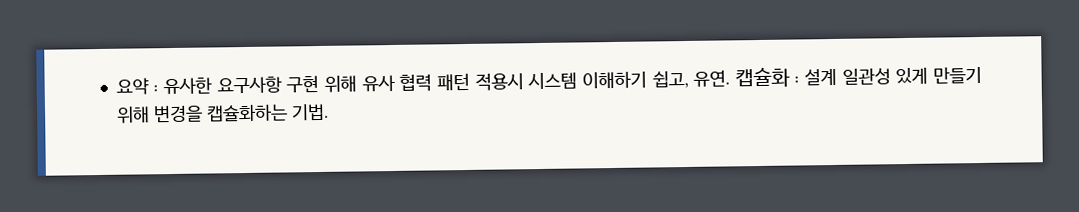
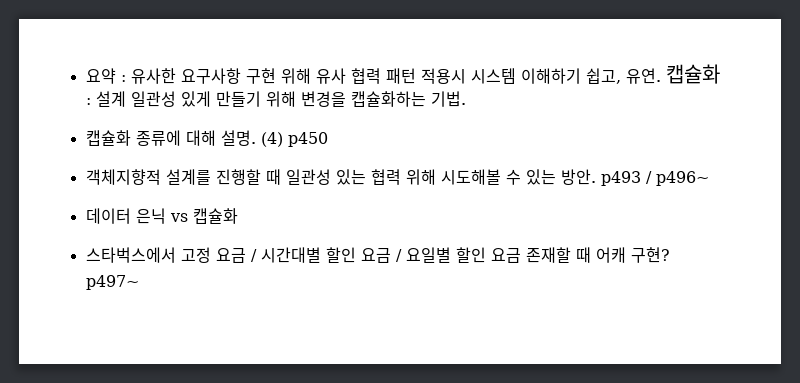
+ 캡슐화 종류에 대해 설명. (4) p450
+ 객체지향적 설계를 진행할 때 일관성 있는 협력 위해 시도해볼 수 있는 방안. p493 / p496~
+ 데이터 은닉 vs 캡슐화
+ 스타벅스에서 고정 요금 / 시간대별 할인 요금 / 요일별 할인 요금 존재할 때 어캐 구현? p497~

